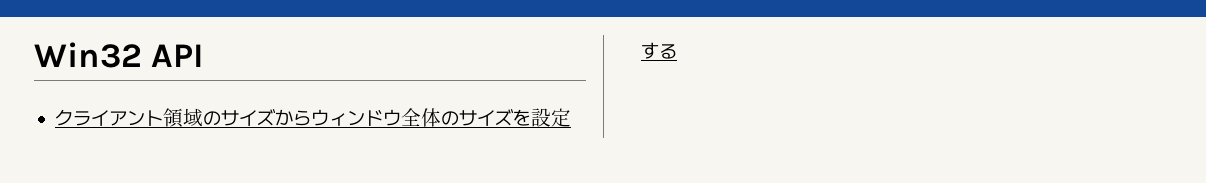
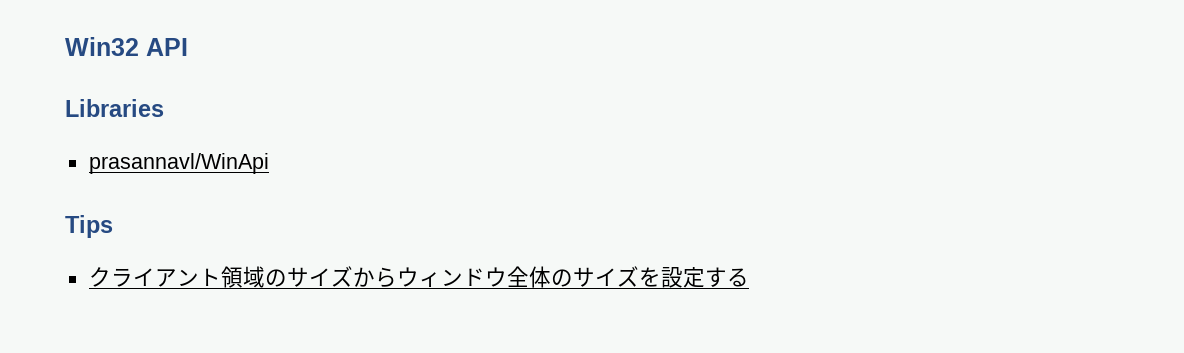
+ Libraries
+ prasannavl/WinApi
+ Tips

